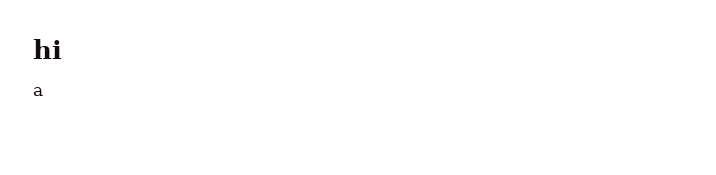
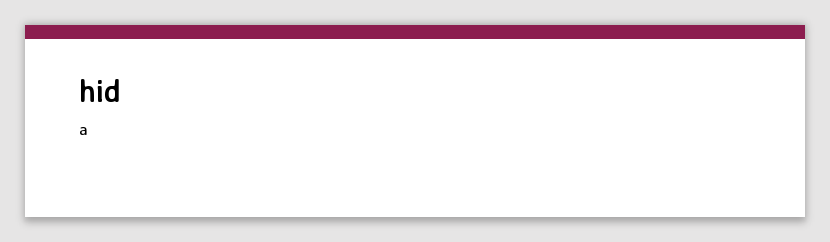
- hi
+ hid

